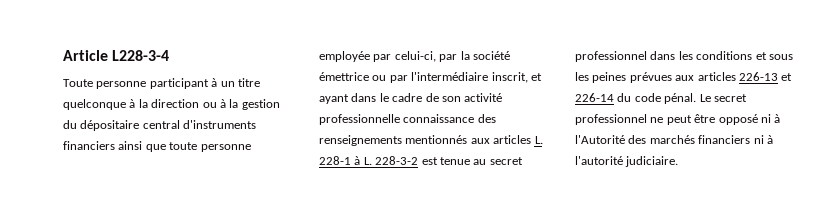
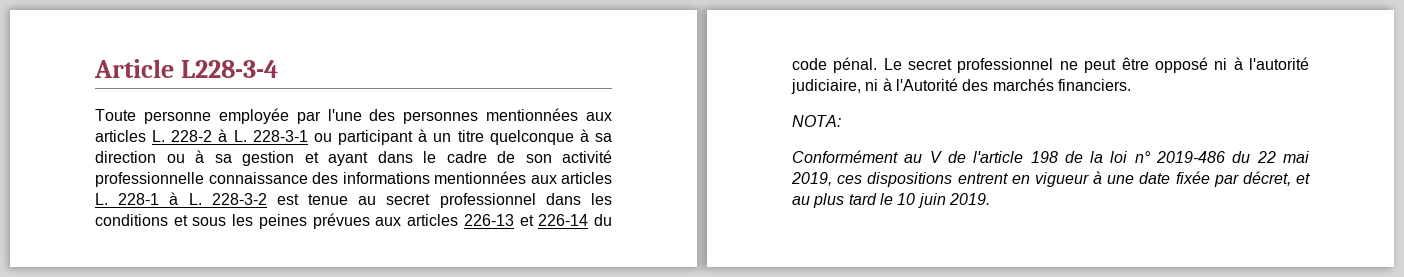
- Toute personne participant à un titre quelconque à la direction ou à la gestion du dépositaire central d'instruments financiers ainsi que toute personne employée par celui-ci, par la société émettrice ou par l'intermédiaire inscrit, et ayant dans le cadre de son activité professionnelle connaissance des renseignements mentionnés aux articles L. 228-1 à L. 228-3-2 est tenue au secret professionnel dans les conditions et sous les peines prévues aux articles 226-13 et 226-14 du code pénal.
+ Toute personne employée par l'une des personnes mentionnées aux articles L. 228-2 à L. 228-3-1 ou participant à un titre quelconque à sa direction ou à sa gestion et ayant dans le cadre de son activité professionnelle connaissance des informations mentionnées aux articles L. 228-1 à L. 228-3-2 est tenue au secret professionnel dans les conditions et sous les peines prévues aux articles 226-13 et 226-14 du code pénal.
- Le secret professionnel ne peut être opposé ni à l'Autorité des marchés financiers ni à l'autorité judiciaire.
+ Le secret professionnel ne peut être opposé ni à l'autorité judiciaire, ni à l'Autorité des marchés financiers.
+ NOTA:
+ Conformément au V de l'article 198 de la loi n° 2019-486 du 22 mai 2019, ces dispositions entrent en vigueur à une date fixée par décret, et au plus tard le 10 juin 2019.

